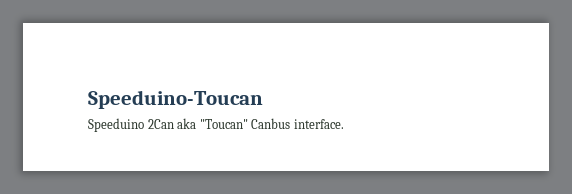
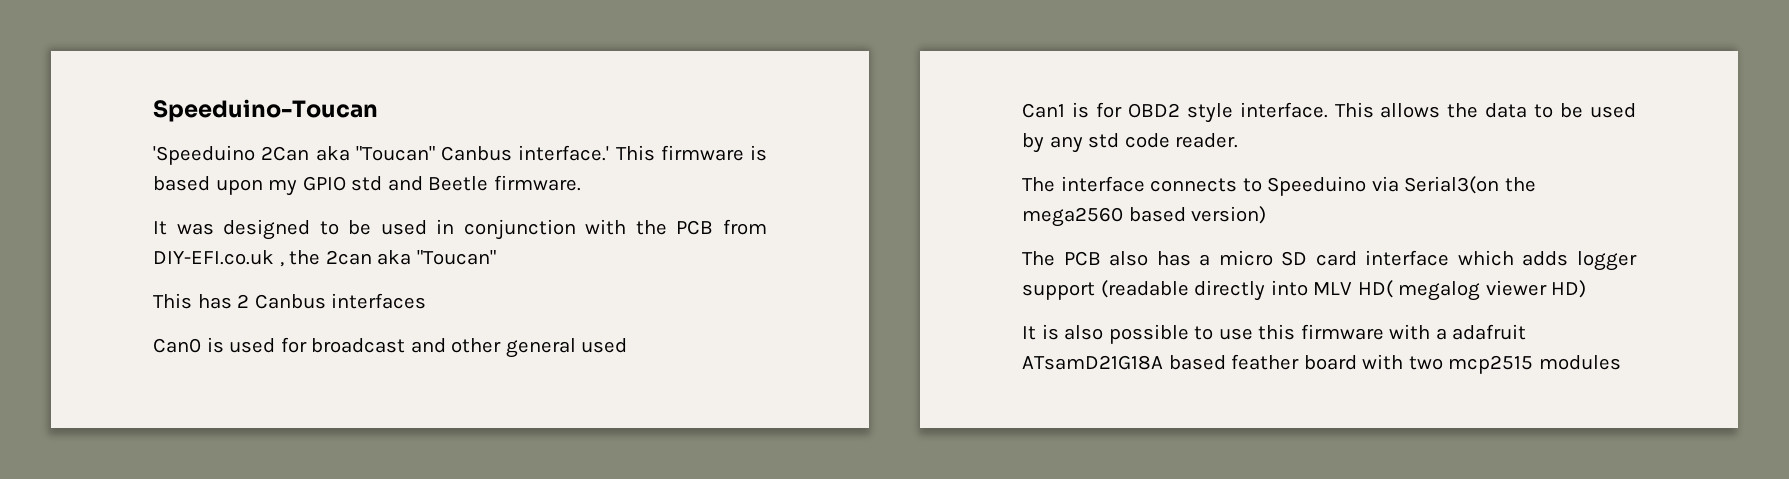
- Speeduino 2Can aka "Toucan" Canbus interface.
+ 'Speeduino 2Can aka "Toucan" Canbus interface.' This firmware is based upon my GPIO std and Beetle firmware.
+ It was designed to be used in conjunction with the PCB from DIY-EFI.co.uk , the 2can aka "Toucan"
+ This has 2 Canbus interfaces
+ Can0 is used for broadcast and other general used
+ Can1 is for OBD2 style interface. This allows the data to be used by any std code reader.
+ The interface connects to Speeduino via Serial3(on the mega2560 based version)
+ The PCB also has a micro SD card interface which adds logger support (readable directly into MLV HD( megalog viewer HD)
+ It is also possible to use this firmware with a adafruit ATsamD21G18A based feather board with two mcp2515 modules

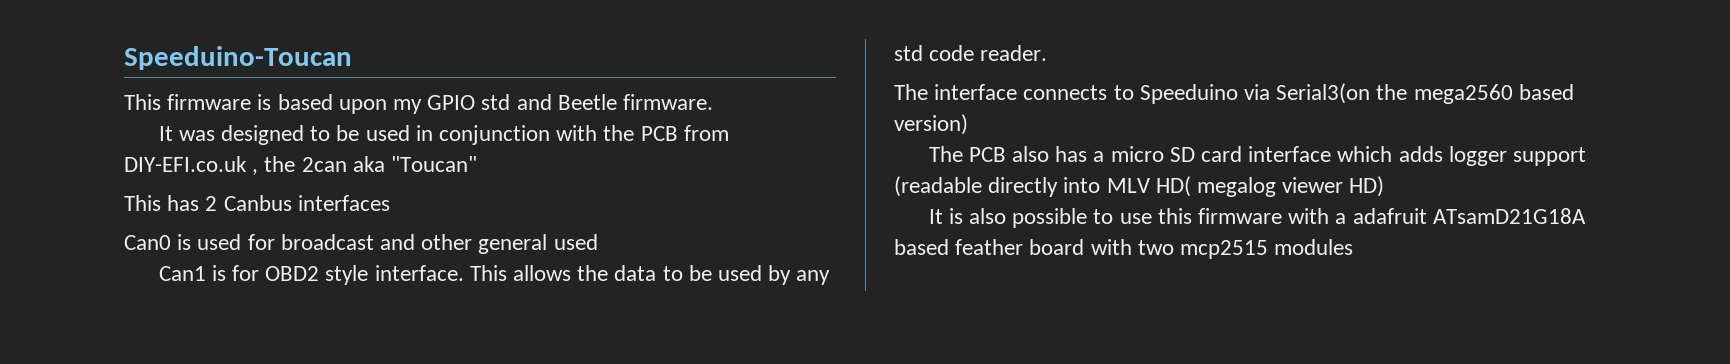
- 'Speeduino 2Can aka "Toucan" Canbus interface.'

